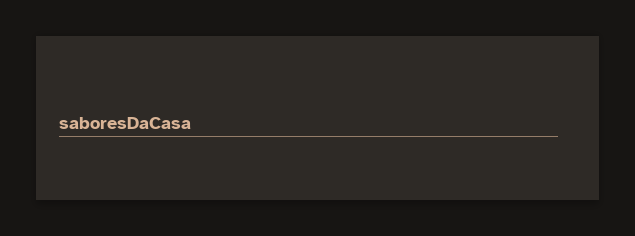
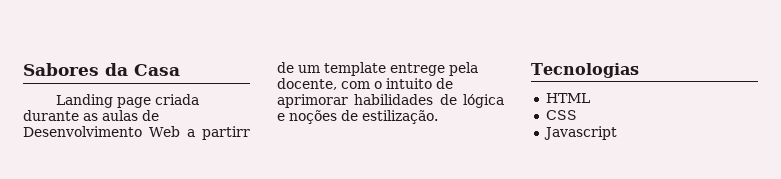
- saboresDaCasa
+ Sabores da Casa
+ Landing page criada durante as aulas de Desenvolvimento Web a partirr de um template entrege pela docente, com o intuito de aprimorar habilidades de lógica e noções de estilização.
+ Tecnologias
+ HTML
+ CSS
+ Javascript

